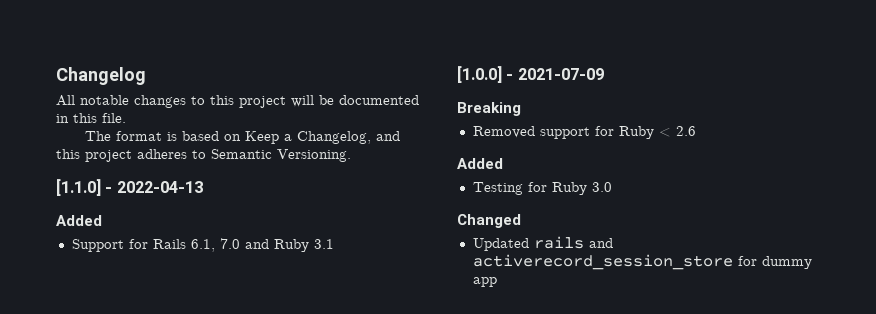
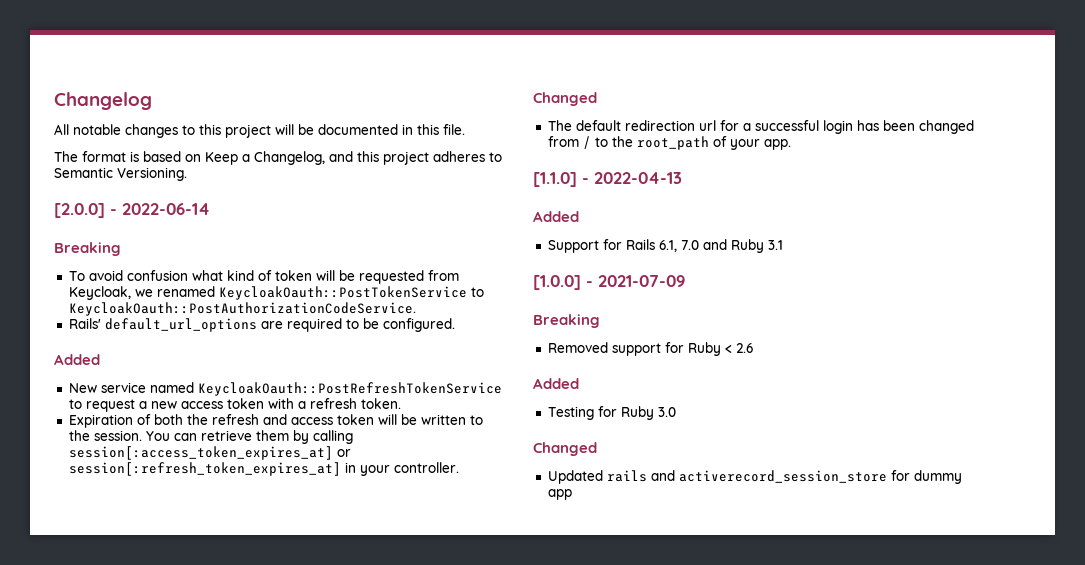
+ [2.0.0] - 2022-06-14
+ Breaking
+ To avoid confusion what kind of token will be requested from Keycloak, we renamed KeycloakOauth::PostTokenService to KeycloakOauth::PostAuthorizationCodeService.
+ Rails' default_url_options are required to be configured.
+ Added
+ New service named KeycloakOauth::PostRefreshTokenService to request a new access token with a refresh token.
+ Expiration of both the refresh and access token will be written to the session. You can retrieve them by calling session[:access_token_expires_at] or session[:refresh_token_expires_at] in your controller.
+ Changed
+ The default redirection url for a successful login has been changed from / to the root_path of your app.

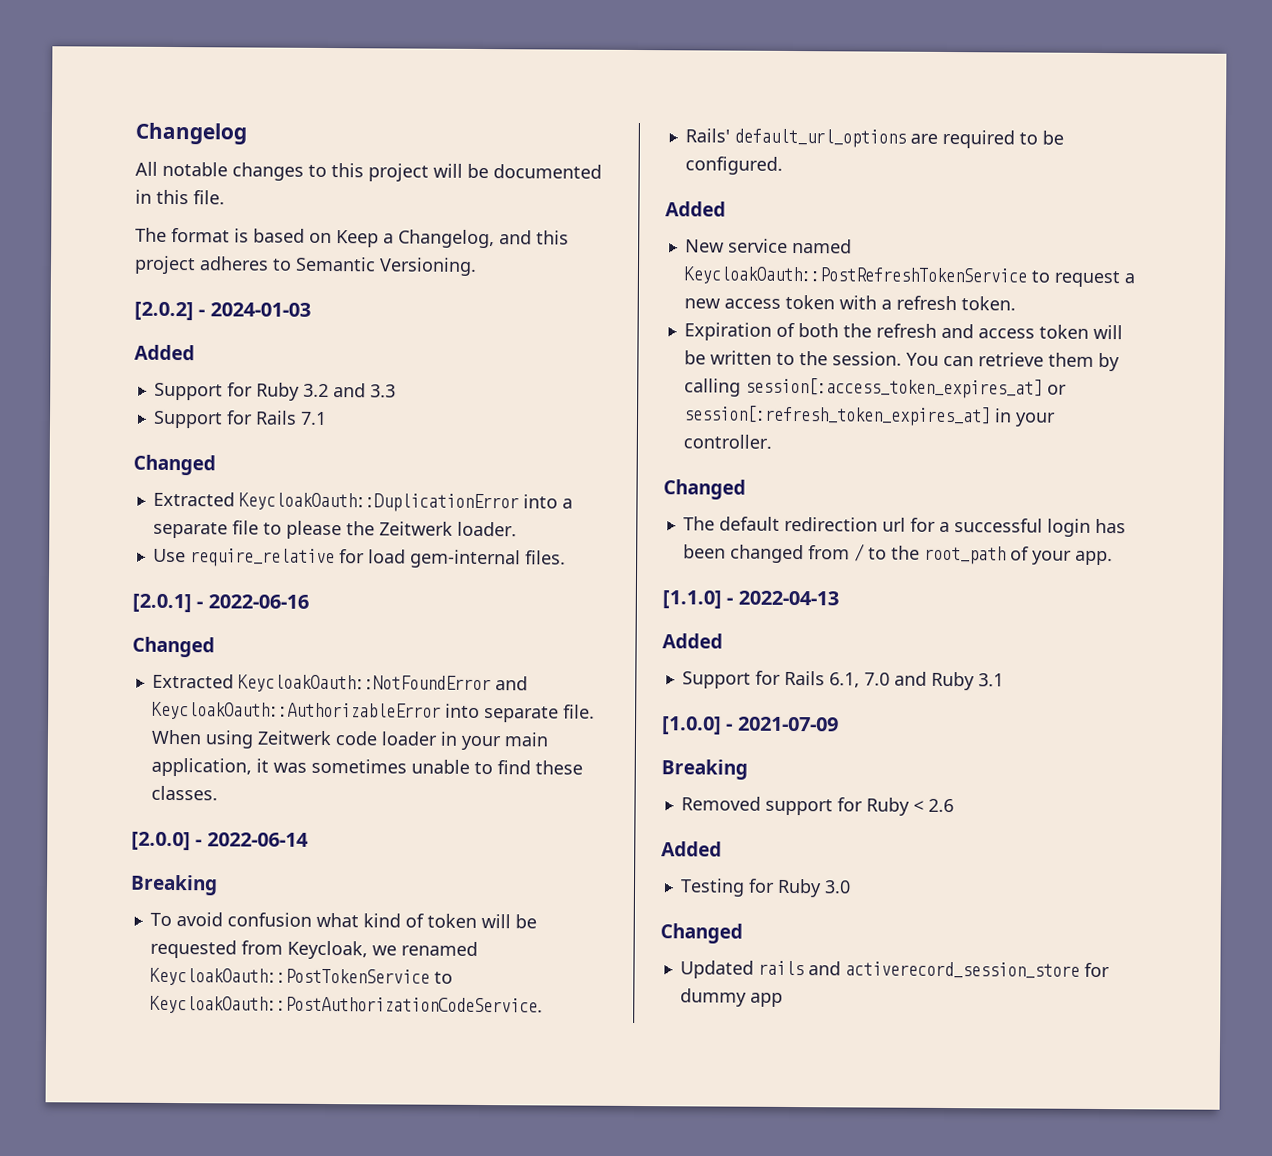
+ [2.0.2] - 2024-01-03
+ Added
+ Support for Ruby 3.2 and 3.3
+ Support for Rails 7.1
+ Changed
+ Extracted KeycloakOauth::DuplicationError into a separate file to please the Zeitwerk loader.
+ Use require_relative for load gem-internal files.
+ [2.0.1] - 2022-06-16
+ Changed
+ Extracted KeycloakOauth::NotFoundError and KeycloakOauth::AuthorizableError into separate file. When using Zeitwerk code loader in your main application, it was sometimes unable to find these classes.

